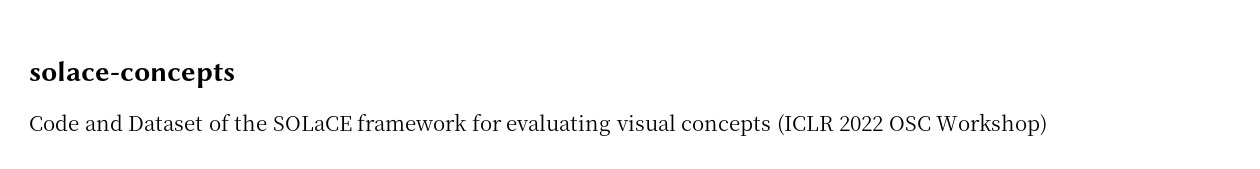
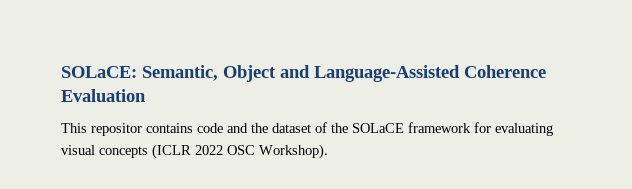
- solace-concepts
- Code and Dataset of the SOLaCE framework for evaluating visual concepts (ICLR 2022 OSC Workshop)
+ SOLaCE: Semantic, Object and Language-Assisted Coherence Evaluation
+ This repositor contains code and the dataset of the SOLaCE framework for evaluating visual concepts (ICLR 2022 OSC Workshop).

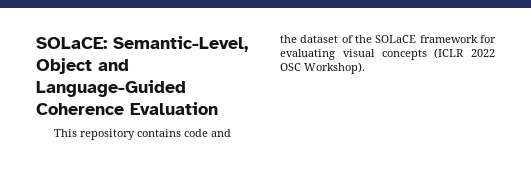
- SOLaCE: Semantic, Object and Language-Assisted Coherence Evaluation
+ SOLaCE: Semantic-Level, Object and Language-Guided Coherence Evaluation
- This repositor contains code and the dataset of the SOLaCE framework for evaluating visual concepts (ICLR 2022 OSC Workshop).
+ This repository contains code and the dataset of the SOLaCE framework for evaluating visual concepts (ICLR 2022 OSC Workshop).

